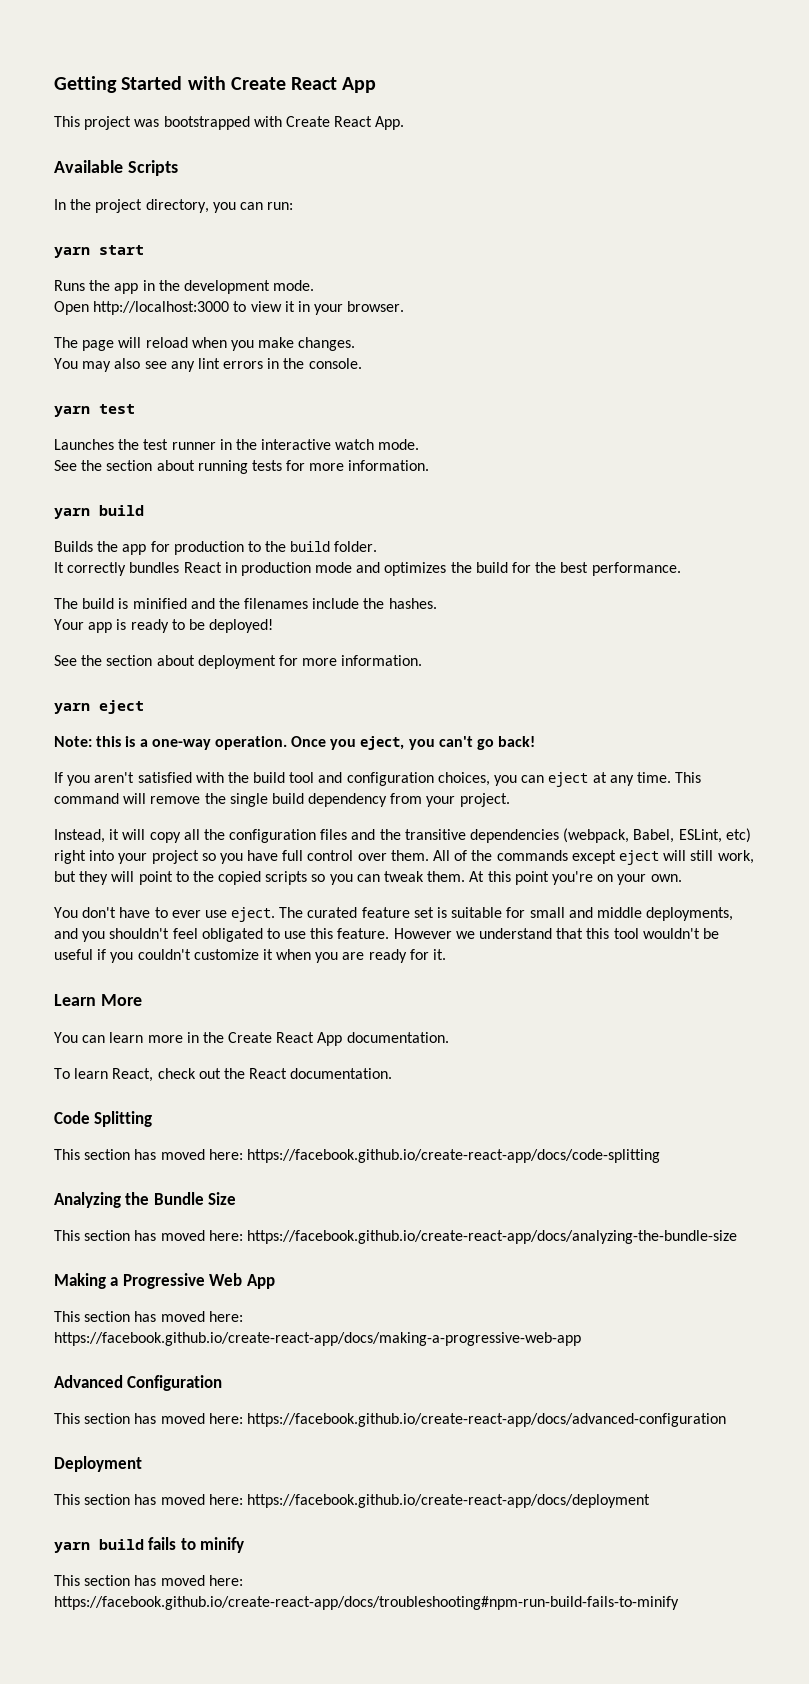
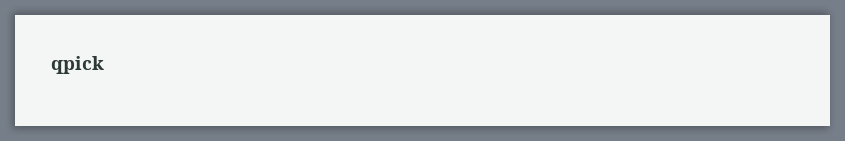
- Getting Started with Create React App
- This project was bootstrapped with Create React App.
- Available Scripts
- In the project directory, you can run:
- yarn start
- Runs the app in the development mode.
- Open http://localhost:3000 to view it in your browser.
- The page will reload when you make changes.
- You may also see any lint errors in the console.
- yarn test
- Launches the test runner in the interactive watch mode.
- See the section about running tests for more information.
- yarn build
- Builds the app for production to the build folder.
- It correctly bundles React in production mode and optimizes the build for the best performance.
- The build is minified and the filenames include the hashes.
- Your app is ready to be deployed!
- See the section about deployment for more information.
- yarn eject
- Note: this is a one-way operation. Once you eject, you can't go back!
- If you aren't satisfied with the build tool and configuration choices, you can eject at any time. This command will remove the single build dependency from your project.
- Instead, it will copy all the configuration files and the transitive dependencies (webpack, Babel, ESLint, etc) right into your project so you have full control over them. All of the commands except eject will still work, but they will point to the copied scripts so you can tweak them. At this point you're on your own.
- You don't have to ever use eject. The curated feature set is suitable for small and middle deployments, and you shouldn't feel obligated to use this feature. However we understand that this tool wouldn't be useful if you couldn't customize it when you are ready for it.
- Learn More
- You can learn more in the Create React App documentation.
- To learn React, check out the React documentation.
- Code Splitting
- This section has moved here: https://facebook.github.io/create-react-app/docs/code-splitting
- Analyzing the Bundle Size
- This section has moved here: https://facebook.github.io/create-react-app/docs/analyzing-the-bundle-size
- Making a Progressive Web App
- This section has moved here: https://facebook.github.io/create-react-app/docs/making-a-progressive-web-app
- Advanced Configuration
- This section has moved here: https://facebook.github.io/create-react-app/docs/advanced-configuration
- Deployment
- This section has moved here: https://facebook.github.io/create-react-app/docs/deployment
- yarn build fails to minify
- This section has moved here: https://facebook.github.io/create-react-app/docs/troubleshooting#npm-run-build-fails-to-minify
+ qpick

